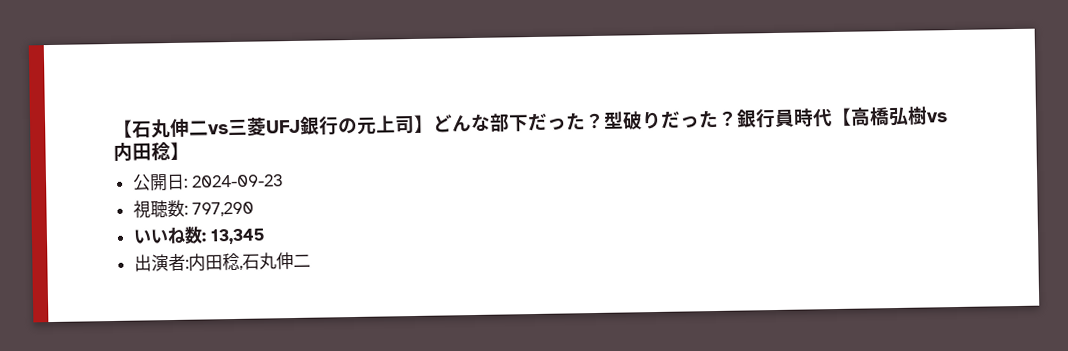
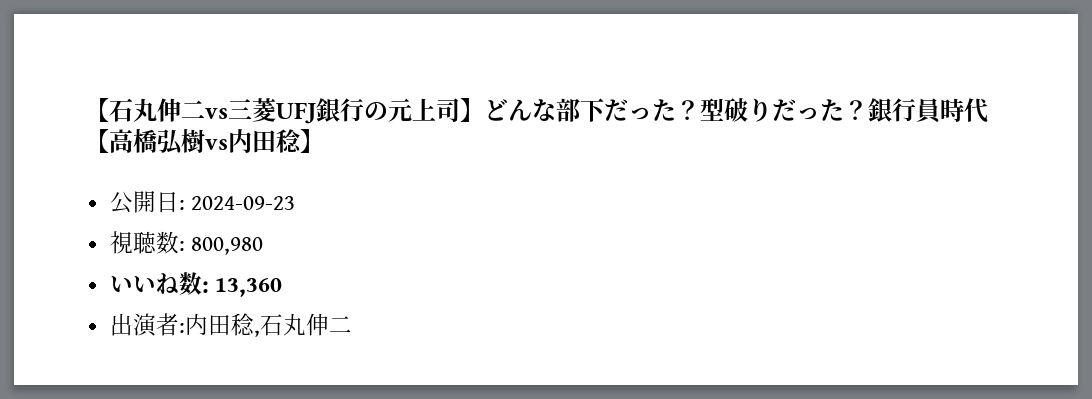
- 視聴数: 797,290
+ 視聴数: 800,980
- いいね数: 13,345
+ いいね数: 13,360

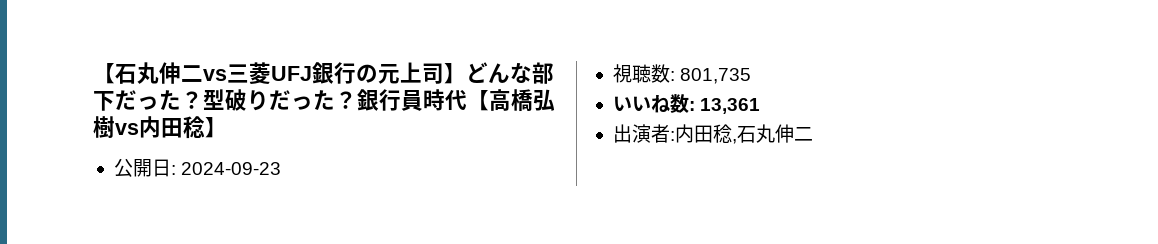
- 視聴数: 800,980
+ 視聴数: 801,735
- いいね数: 13,360
+ いいね数: 13,361

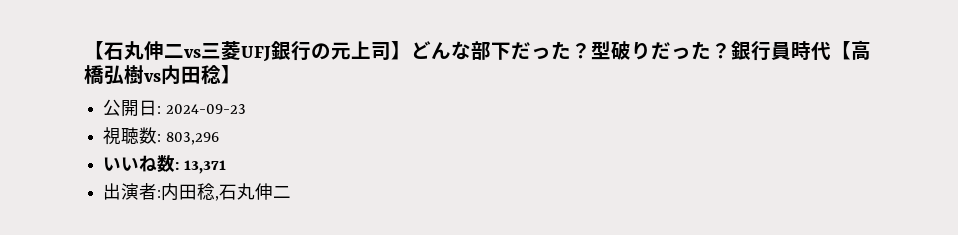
- 視聴数: 801,735
+ 視聴数: 803,296
- いいね数: 13,361
+ いいね数: 13,371

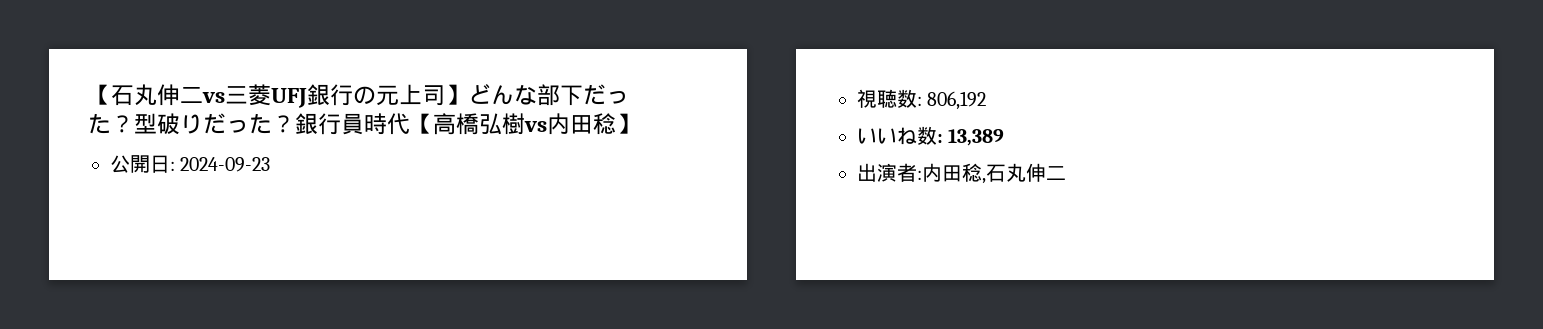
- 視聴数: 803,296
+ 視聴数: 806,192
- いいね数: 13,371
+ いいね数: 13,389

